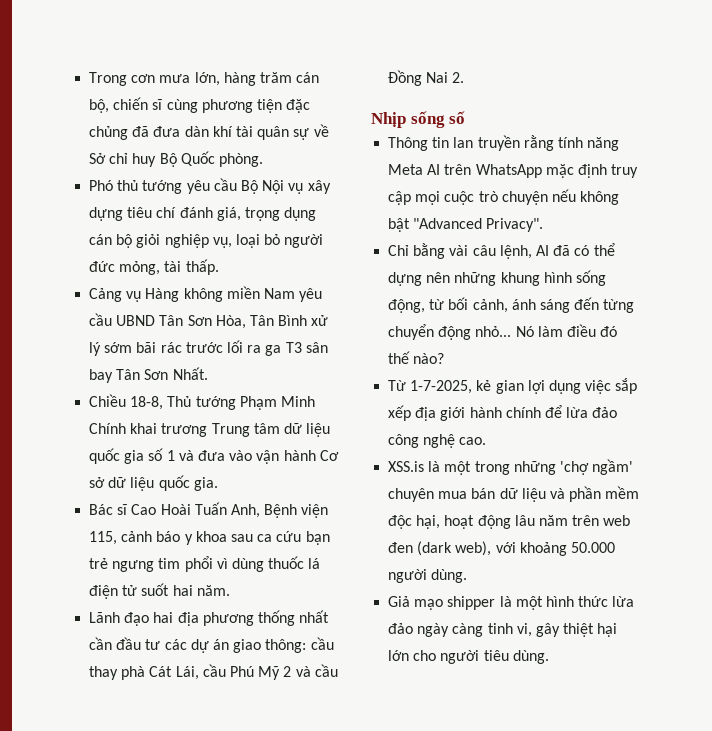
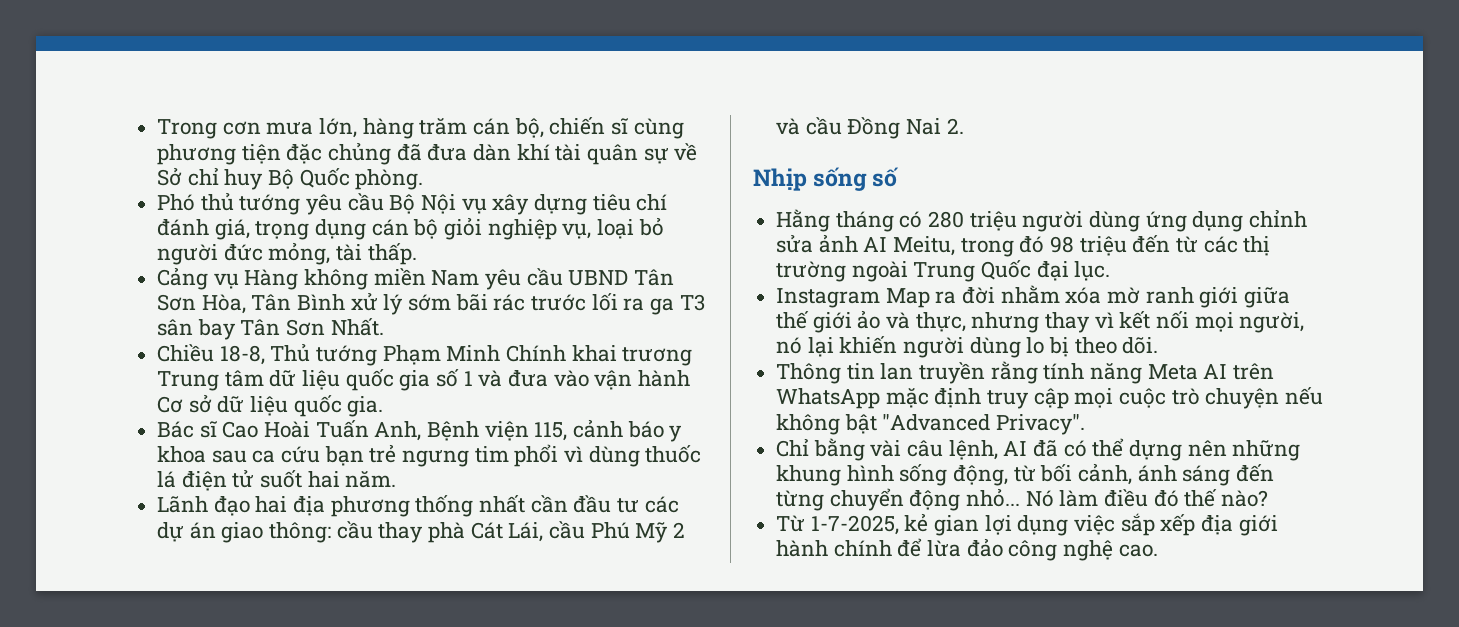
+ Hằng tháng có 280 triệu người dùng ứng dụng chỉnh sửa ảnh AI Meitu, trong đó 98 triệu đến từ các thị trường ngoài Trung Quốc đại lục.
+ Instagram Map ra đời nhằm xóa mờ ranh giới giữa thế giới ảo và thực, nhưng thay vì kết nối mọi người, nó lại khiến người dùng lo bị theo dõi.
- XSS.is là một trong những 'chợ ngầm' chuyên mua bán dữ liệu và phần mềm độc hại, hoạt động lâu năm trên web đen (dark web), với khoảng 50.000 người dùng.
- Giả mạo shipper là một hình thức lừa đảo ngày càng tinh vi, gây thiệt hại lớn cho người tiêu dùng.

